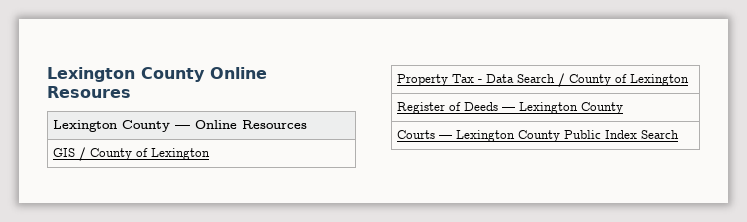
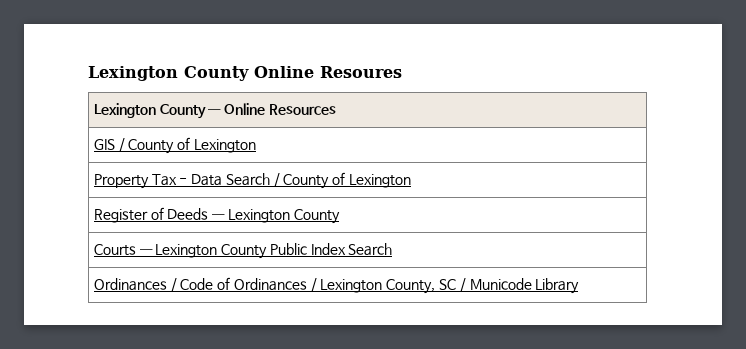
+ Ordinances / Code of Ordinances / Lexington County, SC / Municode Library

